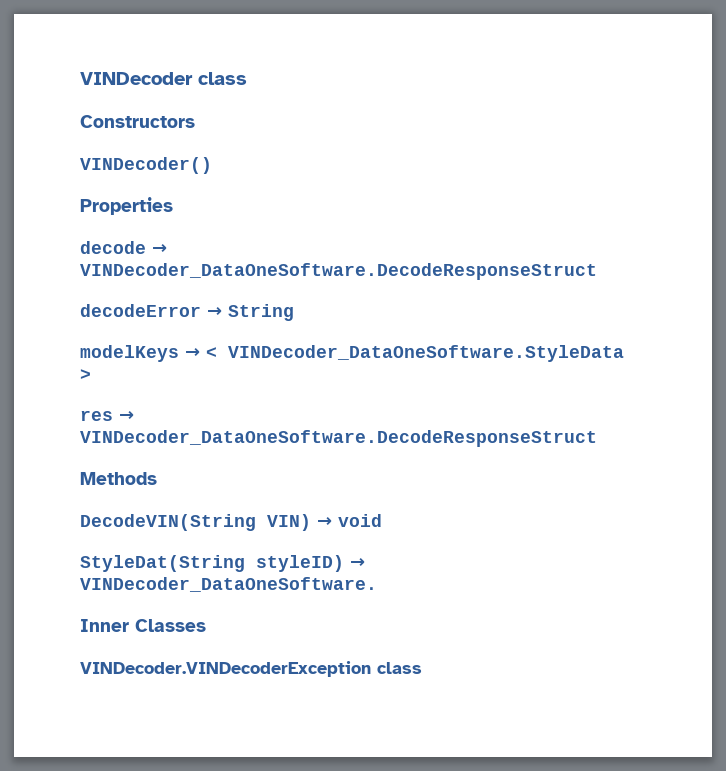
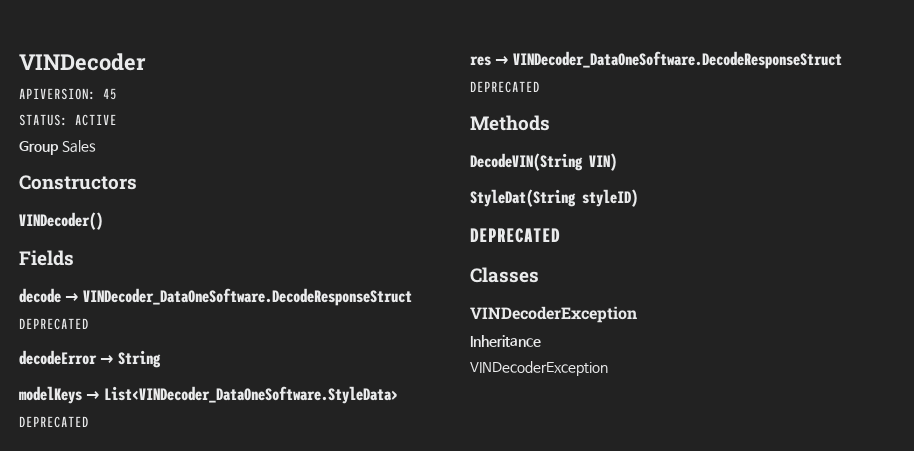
- VINDecoder class
+ VINDecoder
+ APIVERSION: 45
+ STATUS: ACTIVE
+ Group Sales
- Properties
+ Fields
  decode → VINDecoder_DataOneSoftware.DecodeResponseStruct
+ DEPRECATED
- modelKeys → < VINDecoder_DataOneSoftware.StyleData >
+ modelKeys → List<VINDecoder_DataOneSoftware.StyleData>
+ DEPRECATED
  res → VINDecoder_DataOneSoftware.DecodeResponseStruct
+ DEPRECATED
- DecodeVIN(String VIN) → void
+ DecodeVIN(String VIN)
- StyleDat(String styleID) → VINDecoder_DataOneSoftware.
- Inner Classes
- VINDecoder.VINDecoderException class
+ StyleDat(String styleID)
+ DEPRECATED
+ Classes
+ VINDecoderException
+ Inheritance
+ VINDecoderException

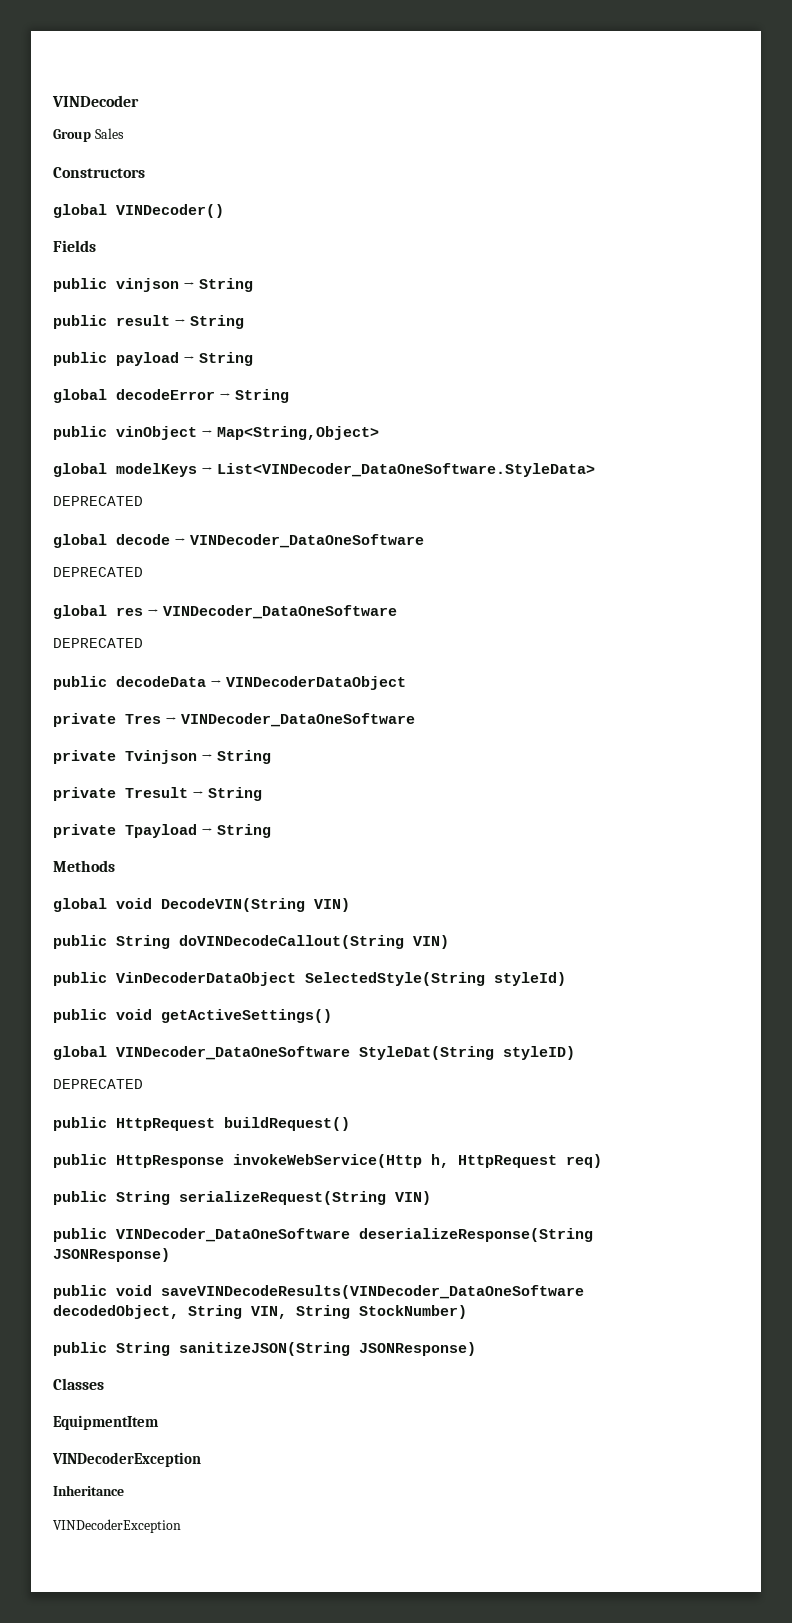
- APIVERSION: 45
- STATUS: ACTIVE
- VINDecoder()
+ global VINDecoder()
- decode → VINDecoder_DataOneSoftware.DecodeResponseStruct
+ public vinjson → String
+ public result → String
+ public payload → String
+ global decodeError → String
+ public vinObject → Map<String,Object>
+ global modelKeys → List<VINDecoder_DataOneSoftware.StyleData>
  DEPRECATED
- decodeError → String
- modelKeys → List<VINDecoder_DataOneSoftware.StyleData>
+ global decode → VINDecoder_DataOneSoftware
  DEPRECATED
- res → VINDecoder_DataOneSoftware.DecodeResponseStruct
+ global res → VINDecoder_DataOneSoftware
  DEPRECATED
+ public decodeData → VINDecoderDataObject
+ private Tres → VINDecoder_DataOneSoftware
+ private Tvinjson → String
+ private Tresult → String
+ private Tpayload → String
- DecodeVIN(String VIN)
+ global void DecodeVIN(String VIN)
- StyleDat(String styleID)
+ public String doVINDecodeCallout(String VIN)
+ public VinDecoderDataObject SelectedStyle(String styleId)
+ public void getActiveSettings()
+ global VINDecoder_DataOneSoftware StyleDat(String styleID)
  DEPRECATED
+ public HttpRequest buildRequest()
+ public HttpResponse invokeWebService(Http h, HttpRequest req)
+ public String serializeRequest(String VIN)
+ public VINDecoder_DataOneSoftware deserializeResponse(String JSONResponse)
+ public void saveVINDecodeResults(VINDecoder_DataOneSoftware decodedObject, String VIN, String StockNumber)
+ public String sanitizeJSON(String JSONResponse)
+ EquipmentItem

